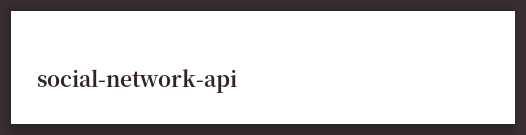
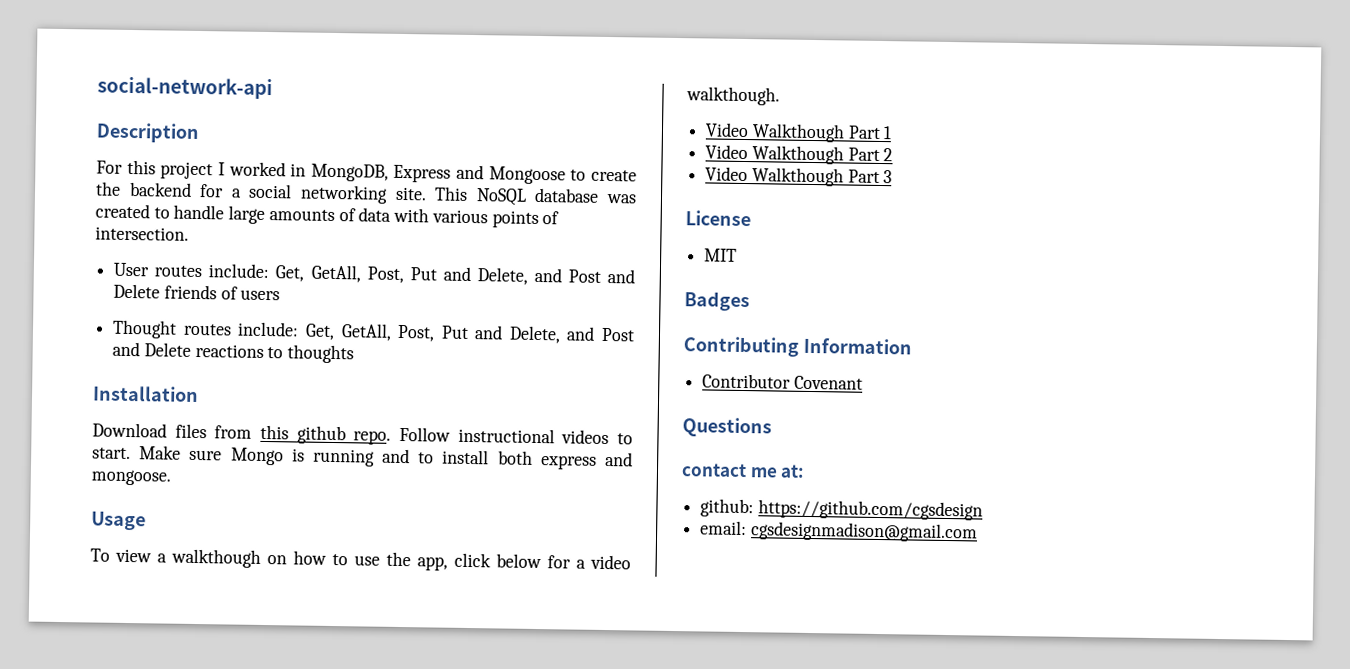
+ Description
+ For this project I worked in MongoDB, Express and Mongoose to create the backend for a social networking site. This NoSQL database was created to handle large amounts of data with various points of intersection.
+ User routes include: Get, GetAll, Post, Put and Delete, and Post and Delete friends of users
+ Thought routes include: Get, GetAll, Post, Put and Delete, and Post and Delete reactions to thoughts
+ Installation
+ Download files from this github repo. Follow instructional videos to start. Make sure Mongo is running and to install both express and mongoose.
+ Usage
+ To view a walkthough on how to use the app, click below for a video walkthough.
+ Video Walkthough Part 1
+ Video Walkthough Part 2
+ Video Walkthough Part 3
+ License
+ MIT
+ Badges
+ Contributing Information
+ Contributor Covenant
+ Questions
+ contact me at:
+ github: https://github.com/cgsdesign
+ email: cgsdesignmadison@gmail.com

